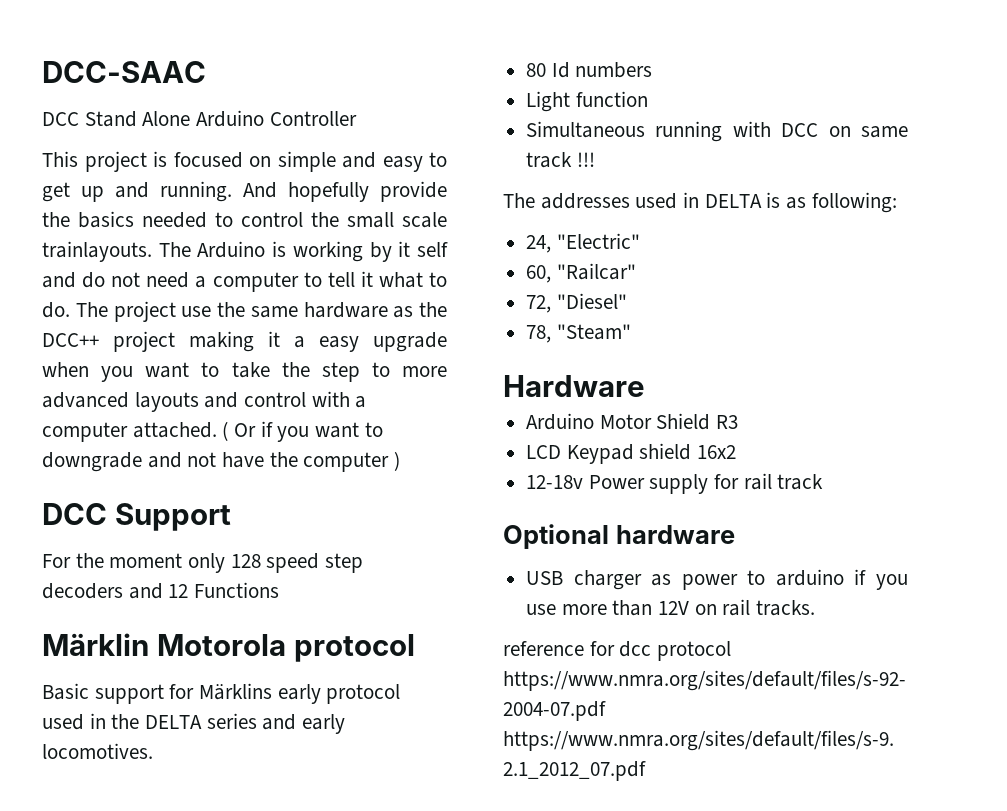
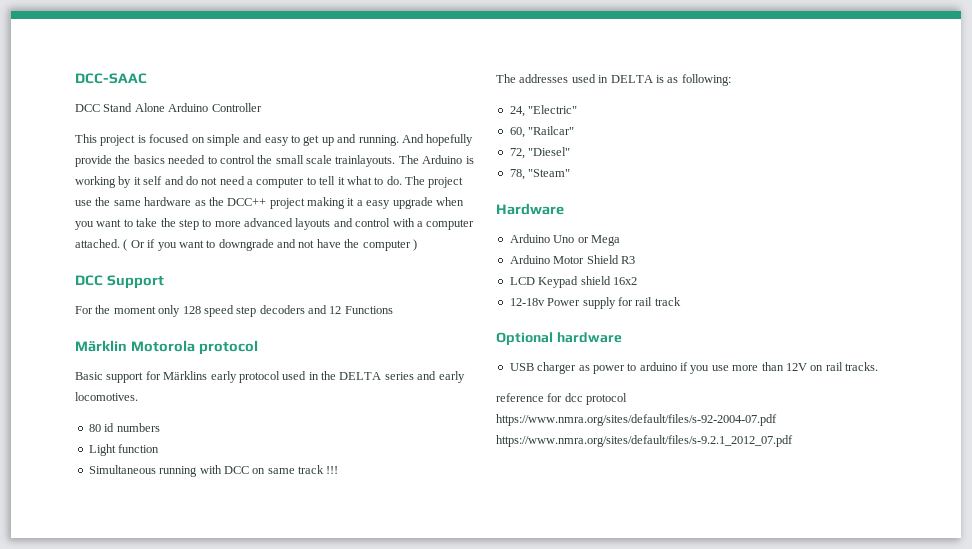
- 80 Id numbers
+ 80 id numbers
+ Arduino Uno or Mega

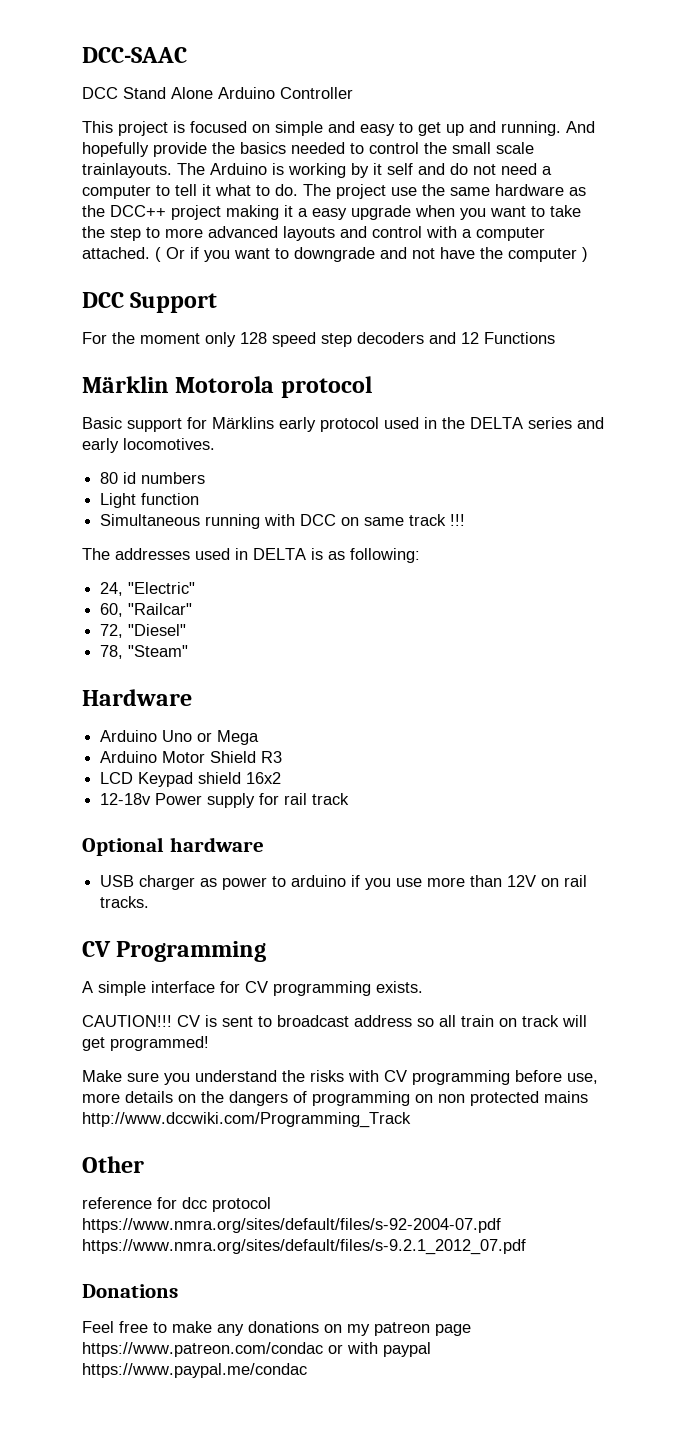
+ CV Programming
+ A simple interface for CV programming exists.
+ CAUTION!!! CV is sent to broadcast address so all train on track will get programmed!
+ Make sure you understand the risks with CV programming before use, more details on the dangers of programming on non protected mains http://www.dccwiki.com/Programming_Track
+ Other
+ Donations
+ Feel free to make any donations on my patreon page https://www.patreon.com/condac or with paypal https://www.paypal.me/condac

